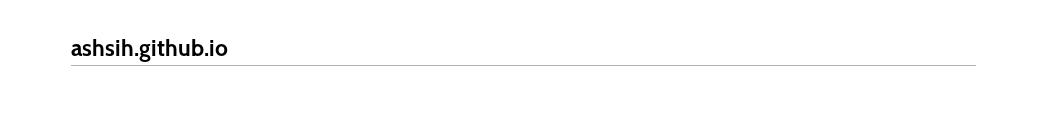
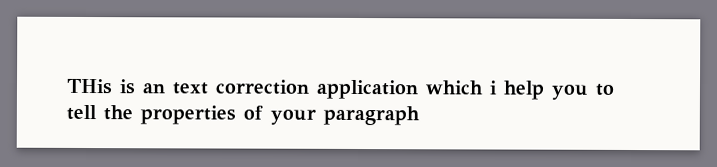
- ashsih.github.io
+ THis is an text correction application which i help you to tell the properties of your paragraph

